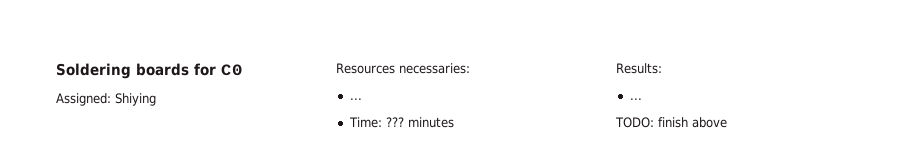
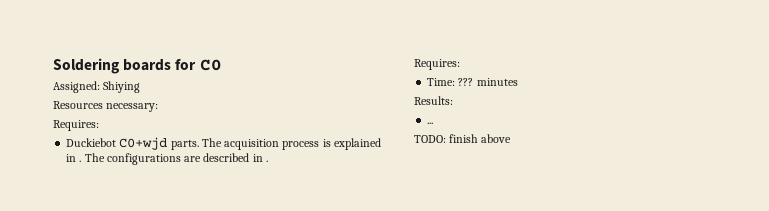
- Resources necessaries:
- ...
+ Resources necessary:
+ Requires:
+ Duckiebot C0+wjd parts. The acquisition process is explained in . The configurations are described in .
+ Requires:

